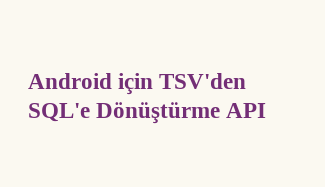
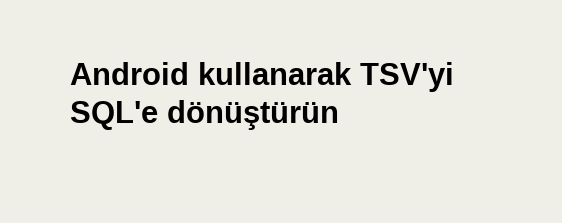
- Android için TSV'den SQL'e Dönüştürme API
+ Android kullanarak TSV'yi SQL'e dönüştürün

